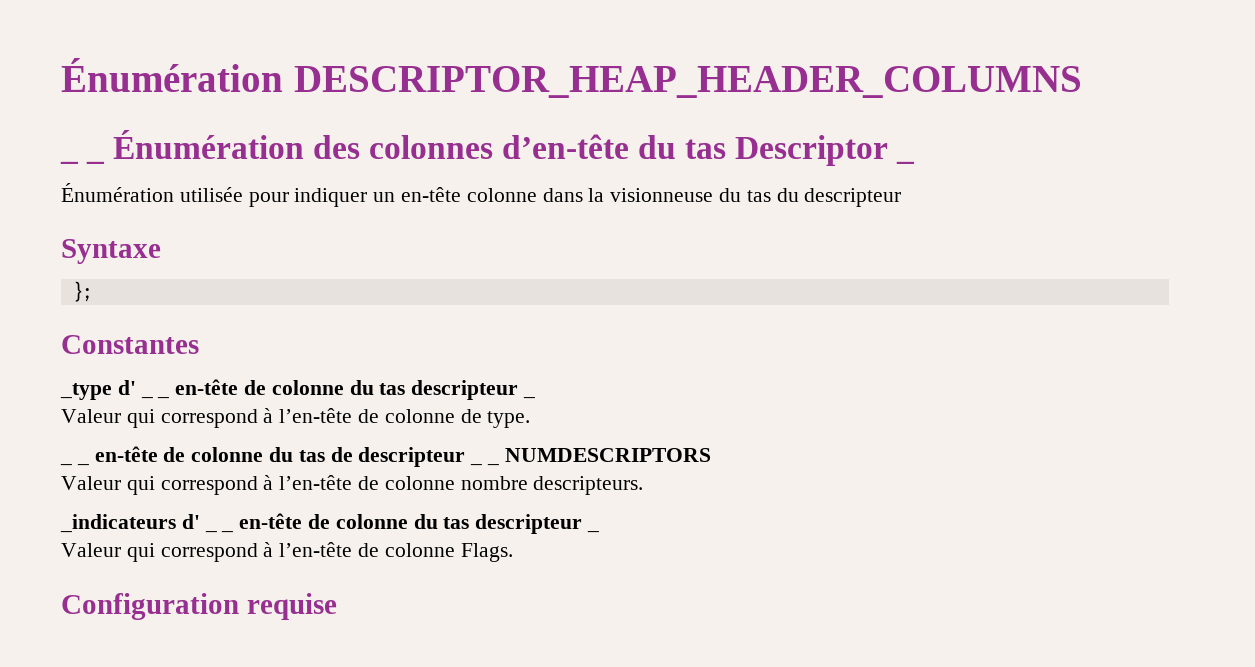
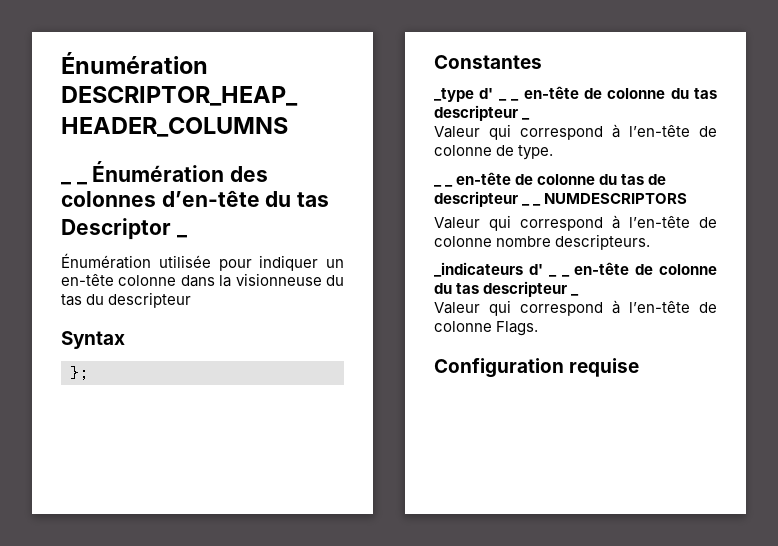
- Syntaxe
+ Syntax

